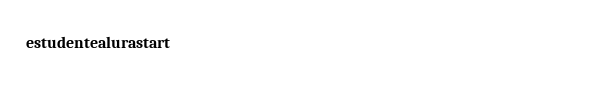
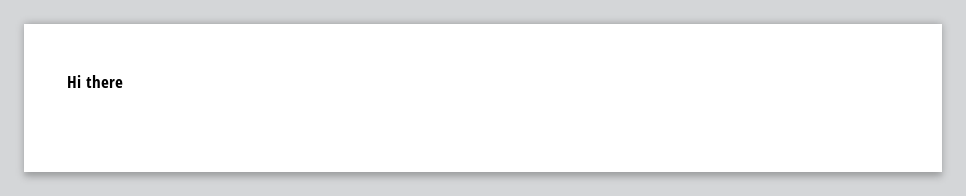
- estudentealurastart
+ Hi there

